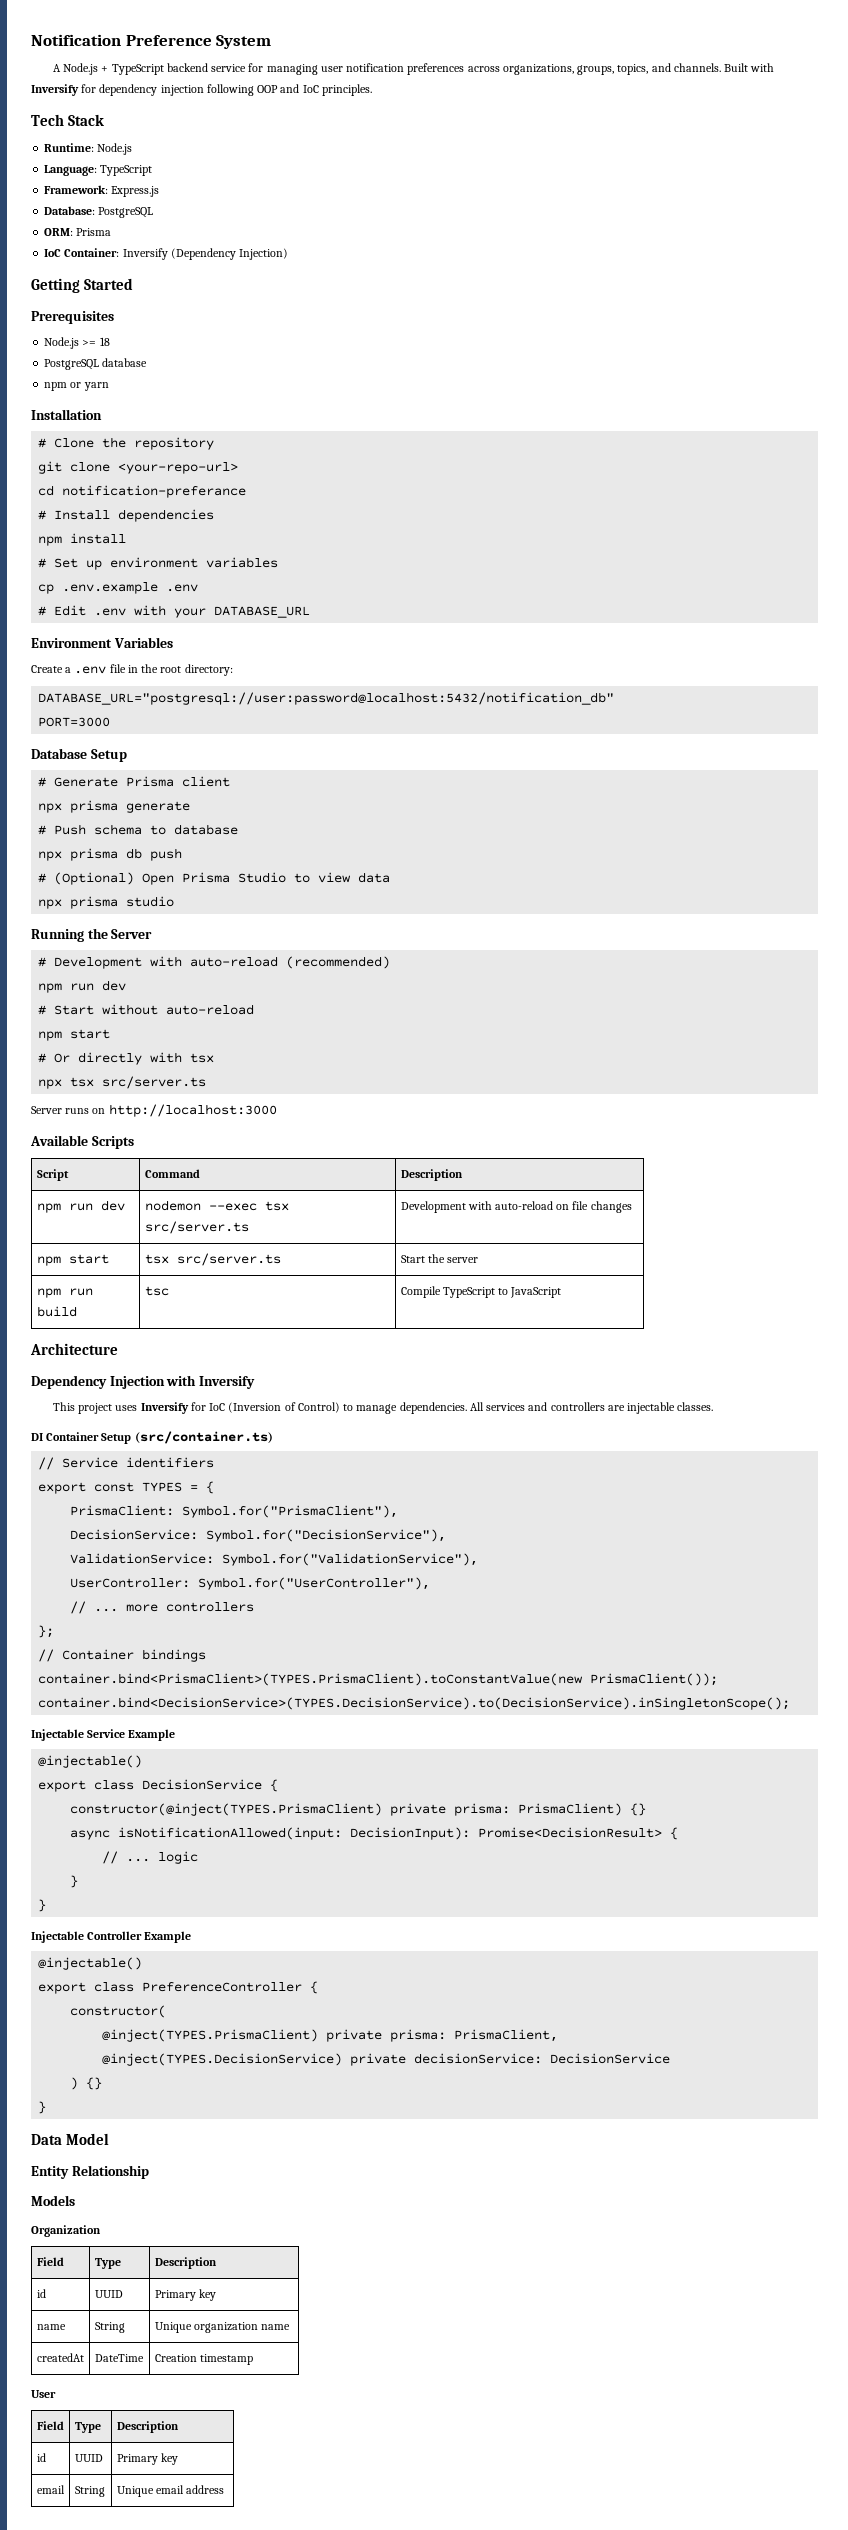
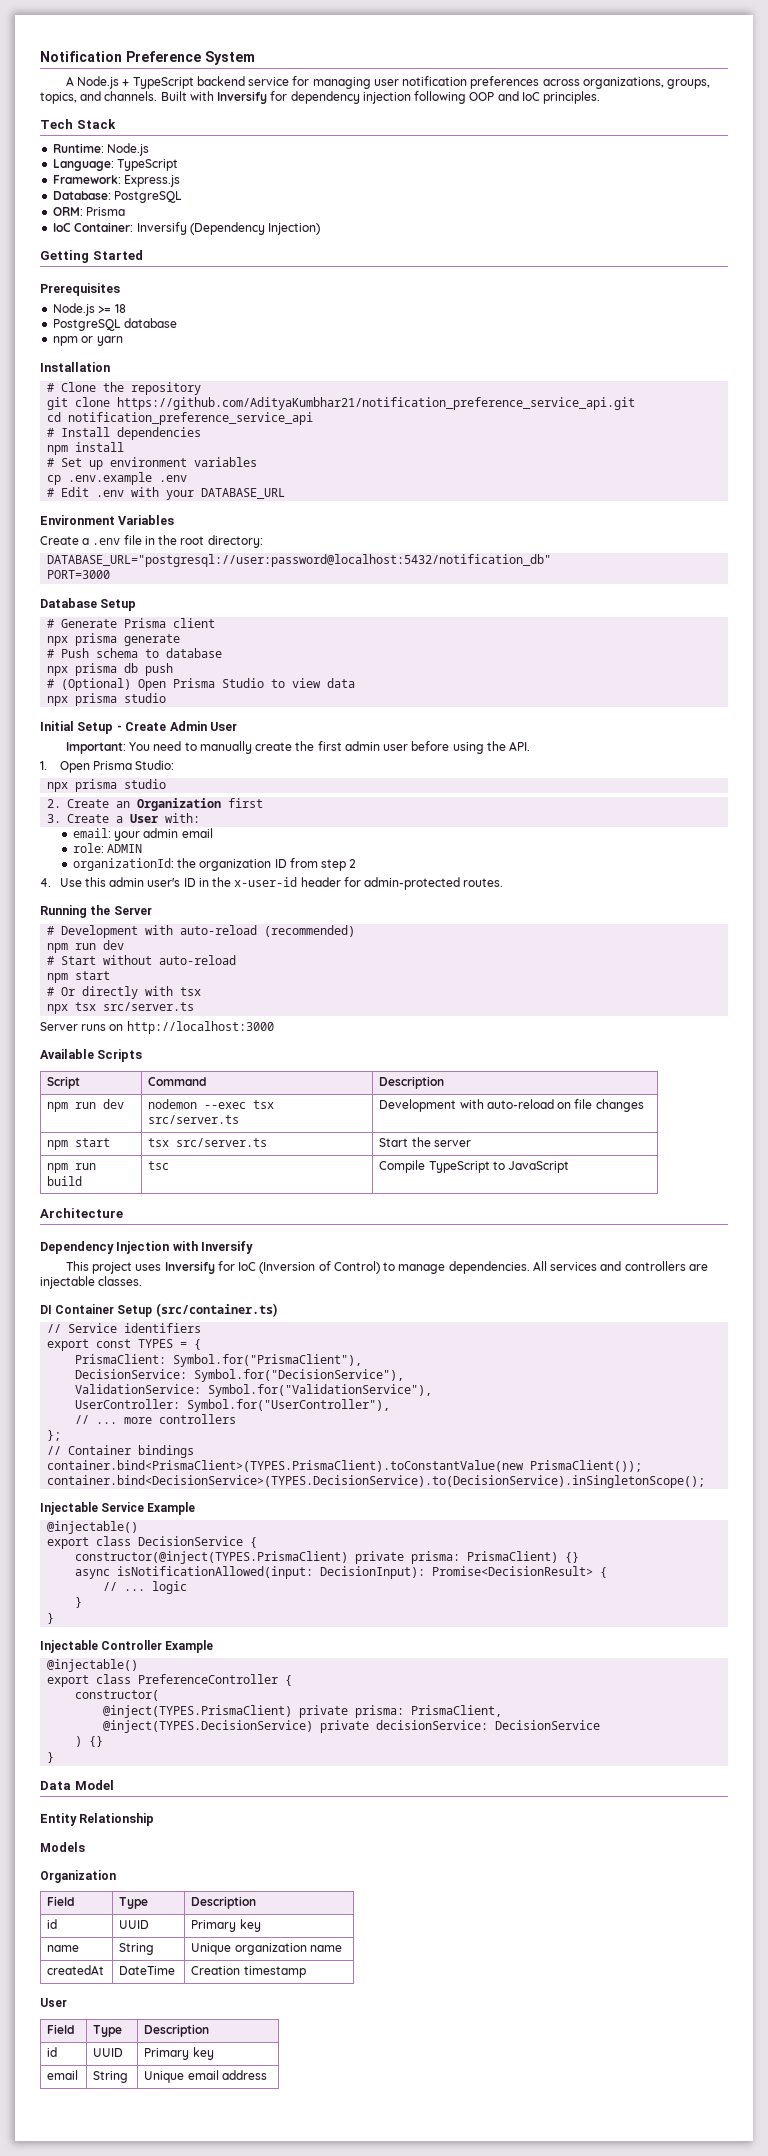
- git clone <your-repo-url>
+ git clone https://github.com/AdityaKumbhar21/notification_preference_service_api.git
- cd notification-preferance
+ cd notification_preference_service_api
+ Initial Setup - Create Admin User
+ Important: You need to manually create the first admin user before using the API.
+ 1. Open Prisma Studio:
+ npx prisma studio
+ 2. Create an Organization first
+ 3. Create a User with:
+ email: your admin email
+ role: ADMIN
+ organizationId: the organization ID from step 2
+ 4. Use this admin user's ID in the x-user-id header for admin-protected routes.

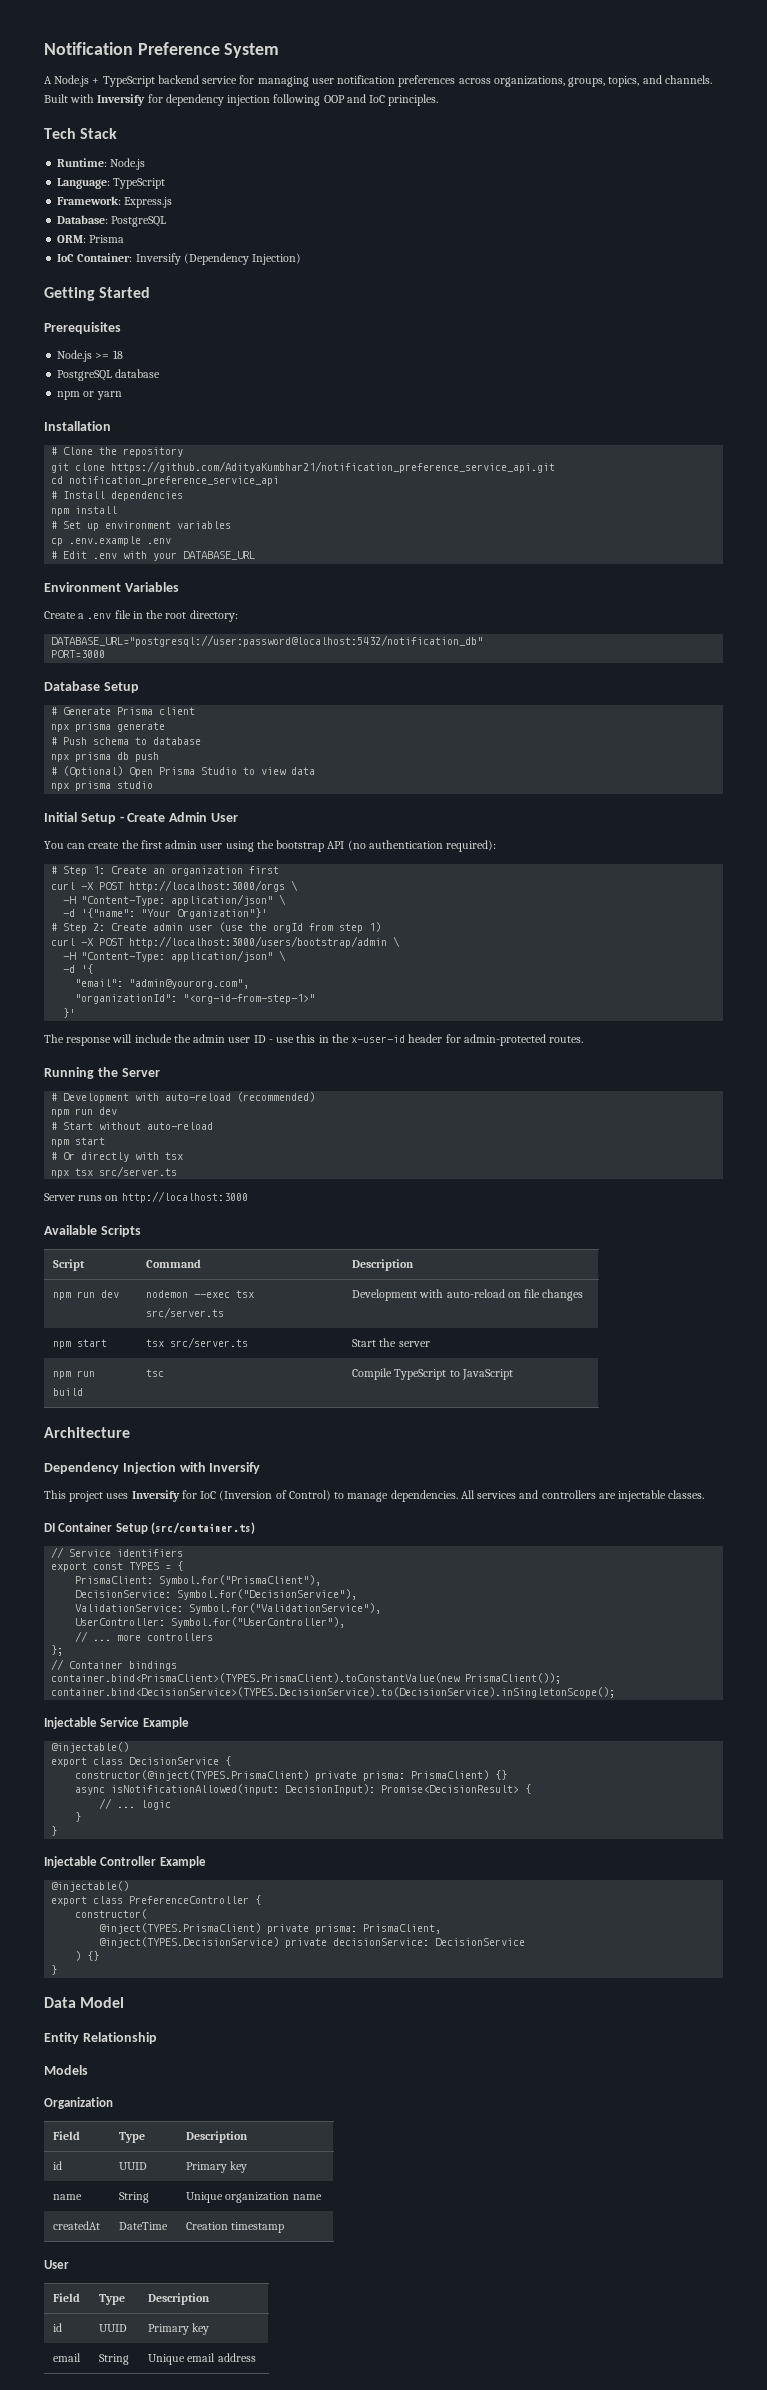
- Important: You need to manually create the first admin user before using the API.
- 1. Open Prisma Studio:
- npx prisma studio
- 2. Create an Organization first
+ You can create the first admin user using the bootstrap API (no authentication required):
+ # Step 1: Create an organization first
- 3. Create a User with:
- email: your admin email
- role: ADMIN
- organizationId: the organization ID from step 2
- 4. Use this admin user's ID in the x-user-id header for admin-protected routes.
+ curl -X POST http://localhost:3000/orgs \
+ -H "Content-Type: application/json" \
+ -d '{"name": "Your Organization"}'
+ # Step 2: Create admin user (use the orgId from step 1)
+ curl -X POST http://localhost:3000/users/bootstrap/admin \
+ -H "Content-Type: application/json" \
+ -d '{
+ "email": "admin@yourorg.com",
+ "organizationId": "<org-id-from-step-1>"
+ }'
+ The response will include the admin user ID - use this in the x-user-id header for admin-protected routes.

